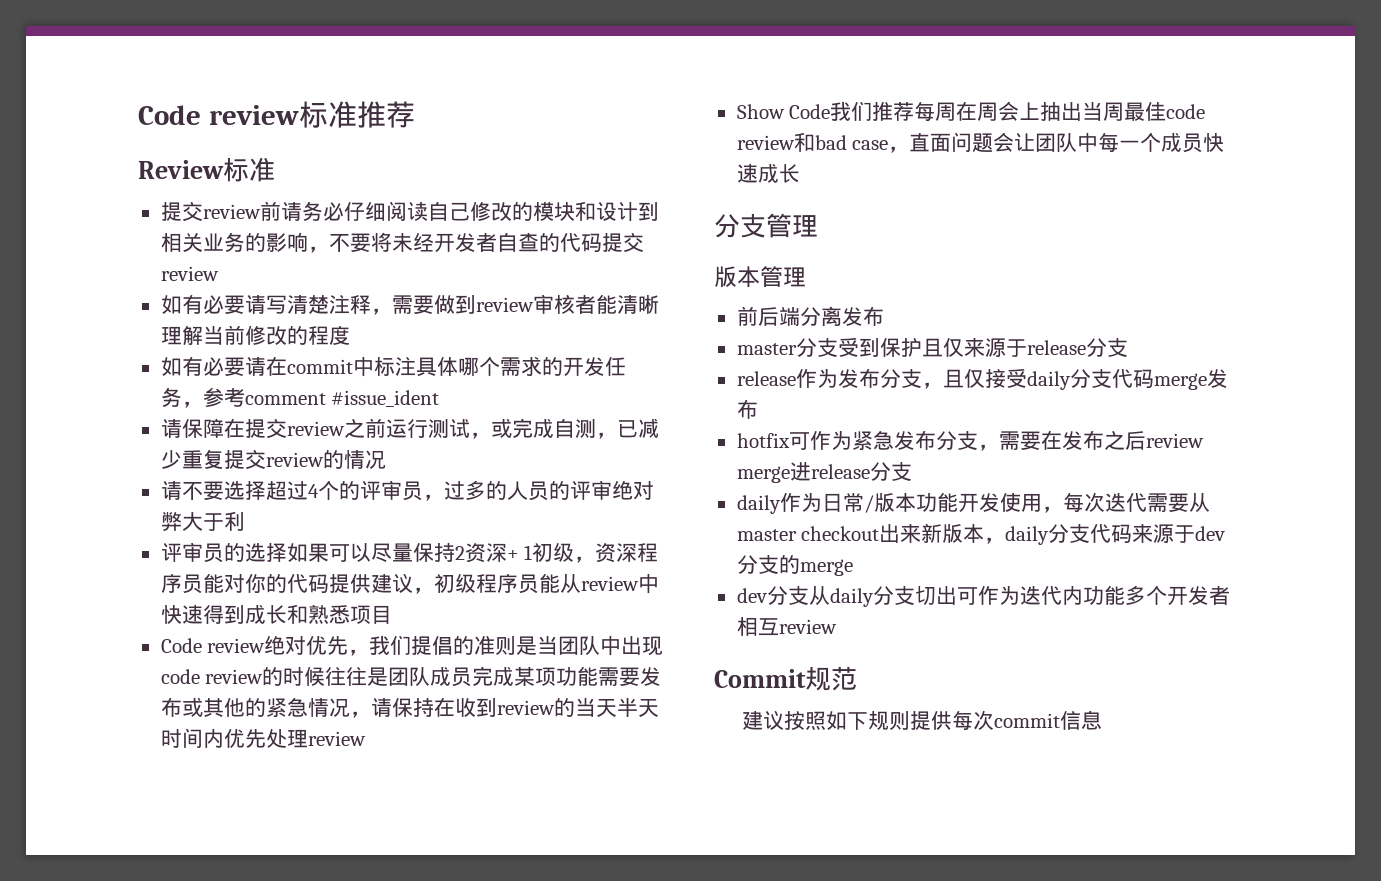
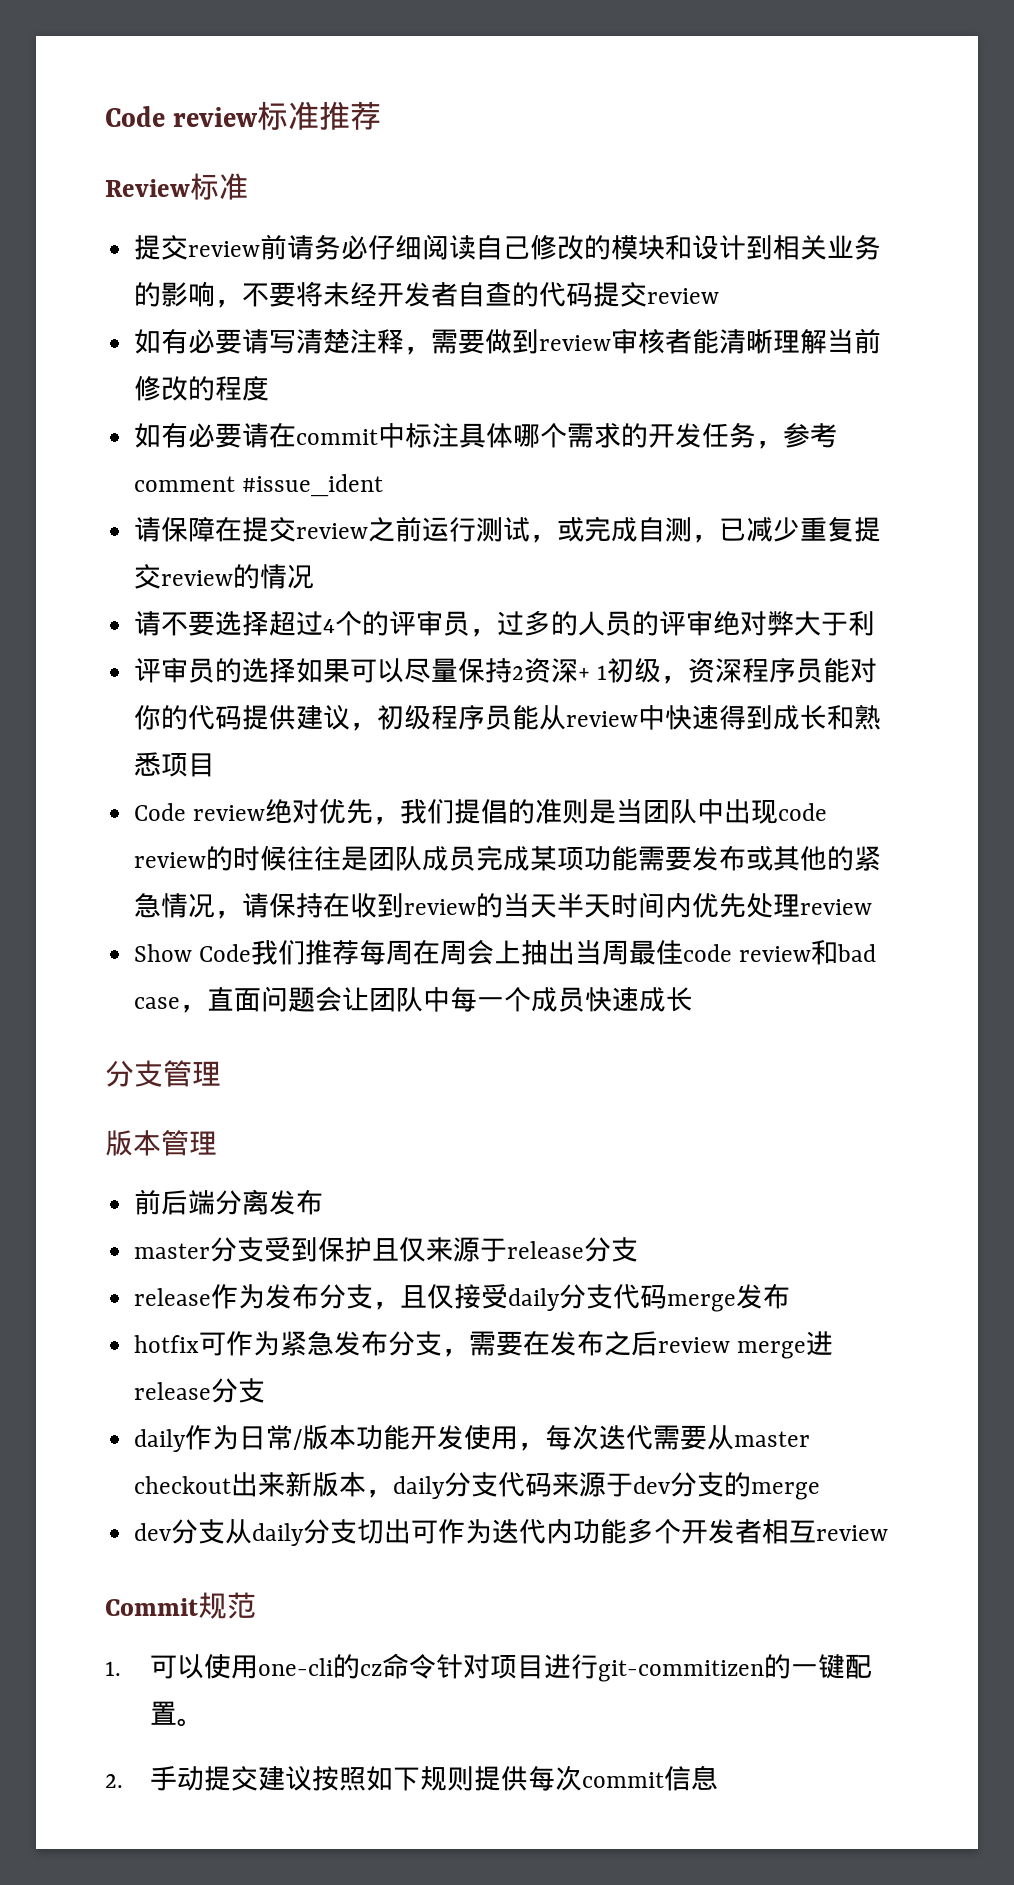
- 建议按照如下规则提供每次commit信息
+ 1.可以使用one-cli的cz命令针对项目进行git-commitizen的一键配置。
+ 2.手动提交建议按照如下规则提供每次commit信息

